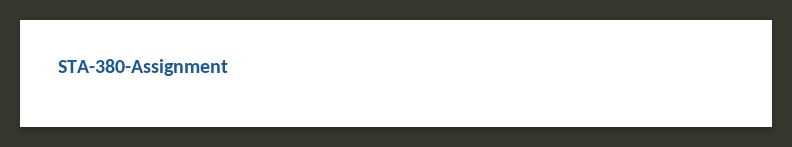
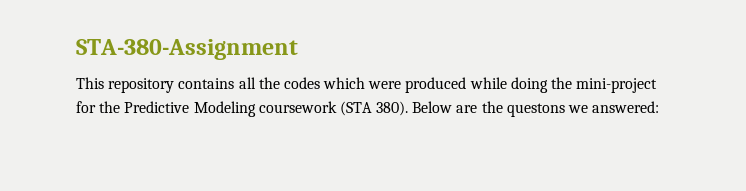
+ This repository contains all the codes which were produced while doing the mini-project for the Predictive Modeling coursework (STA 380). Below are the questons we answered:

